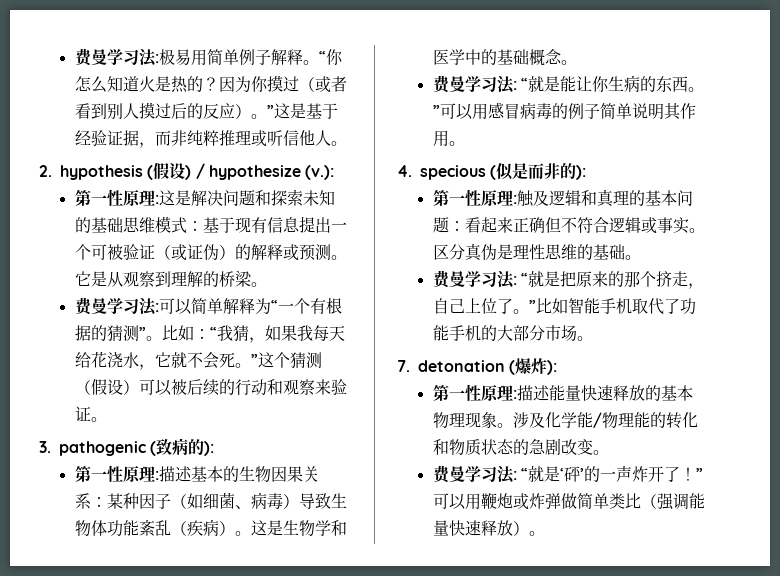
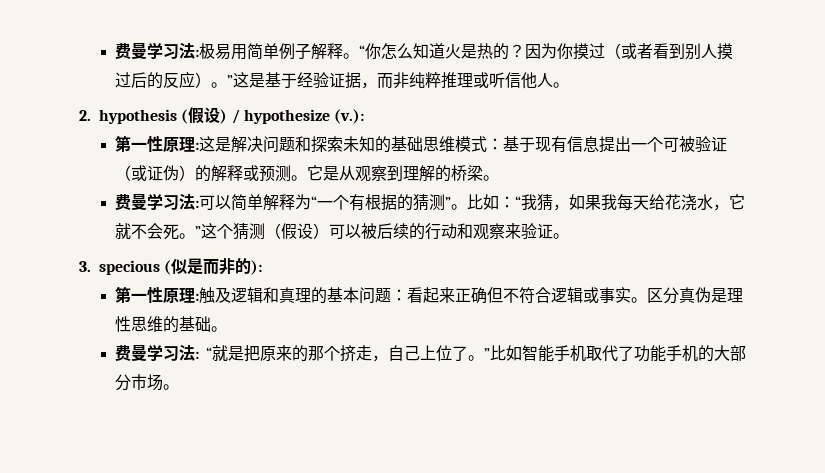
- 3. pathogenic (致病的):
- 第一性原理:描述基本的生物因果关系：某种因子（如细菌、病毒）导致生物体功能紊乱（疾病）。这是生物学和医学中的基础概念。
- 费曼学习法: “就是能让你生病的东西。”可以用感冒病毒的例子简单说明其作用。
- 4. specious (似是而非的):
+ 3. specious (似是而非的):
- 7. detonation (爆炸):
- 第一性原理:描述能量快速释放的基本物理现象。涉及化学能/物理能的转化和物质状态的急剧改变。
- 费曼学习法: “就是‘砰’的一声炸开了！”可以用鞭炮或炸弹做简单类比（强调能量快速释放）。

